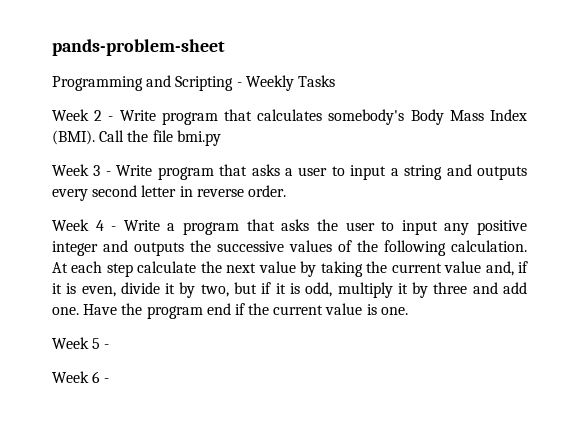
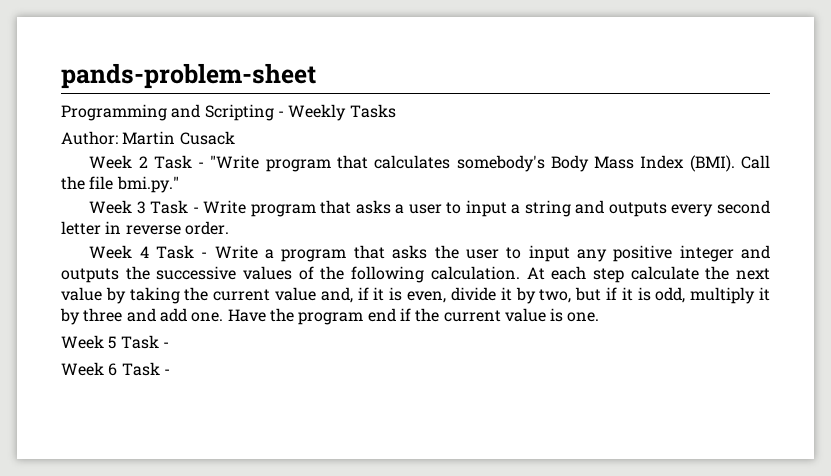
+ Author: Martin Cusack
- Week 2 - Write program that calculates somebody's Body Mass Index (BMI).
+ Week 2 Task - "Write program that calculates somebody's Body Mass Index (BMI).
- Call the file bmi.py
+ Call the file bmi.py."
- Week 3 - Write program that asks a user to input a string and outputs every second letter in reverse order.
+ Week 3 Task - Write program that asks a user to input a string and outputs every second letter in reverse order.
- Week 4 - Write a program that asks the user to input any positive integer and outputs the successive values of the following calculation.
+ Week 4 Task - Write a program that asks the user to input any positive integer and outputs the successive values of the following calculation.
- Week 5 -
+ Week 5 Task -
- Week 6 -
+ Week 6 Task -

